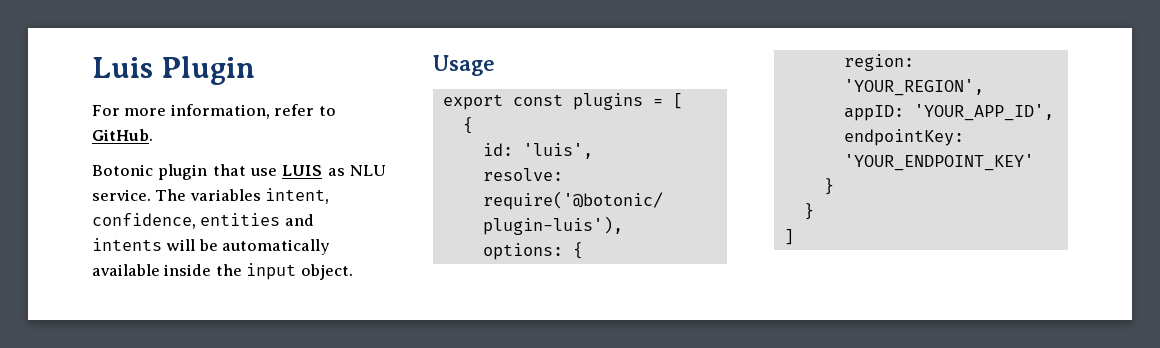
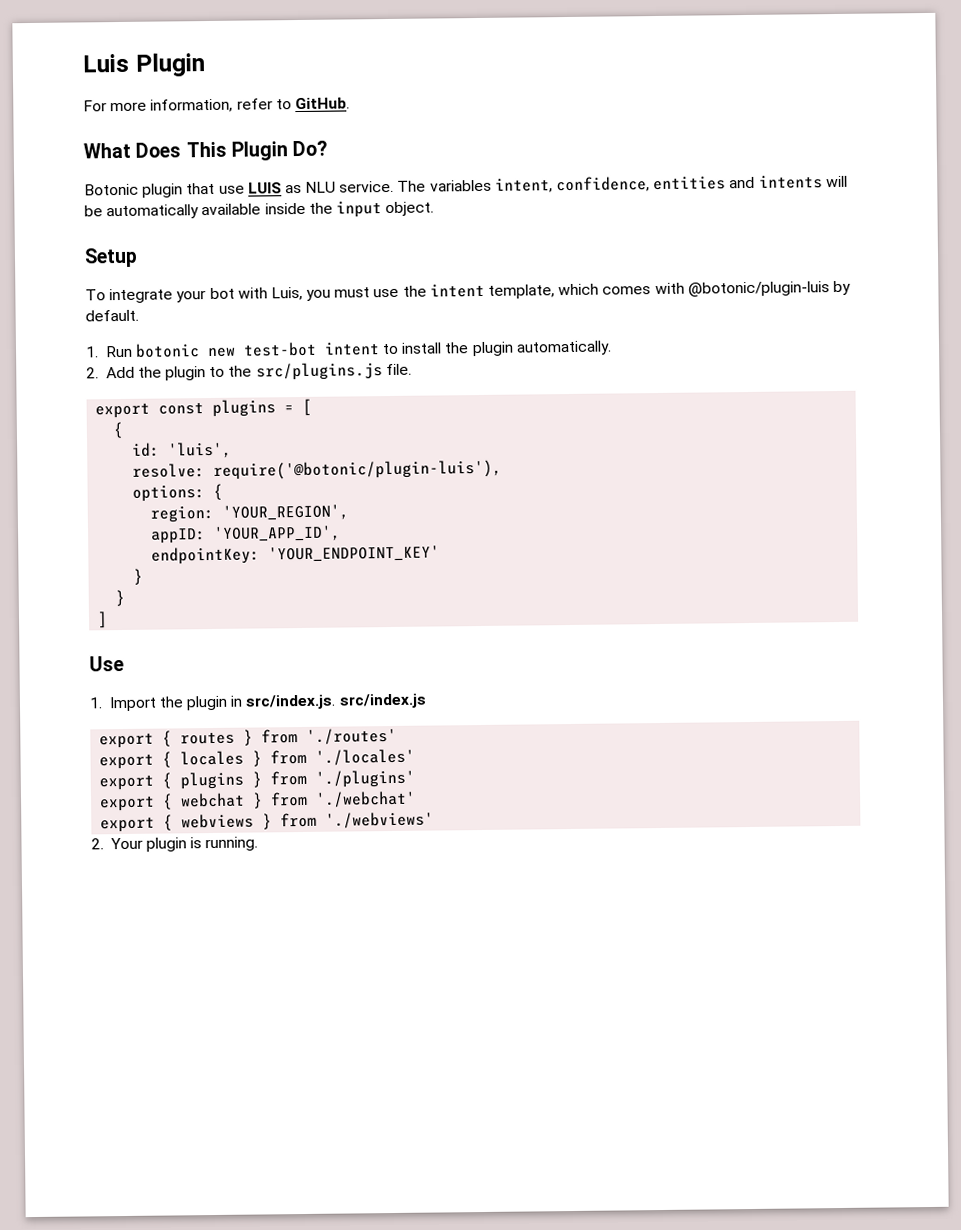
+ What Does This Plugin Do?
- Usage
+ Setup
+ To integrate your bot with Luis, you must use the intent template, which comes with @botonic/plugin-luis by default.
+ 1. Run botonic new test-bot intent to install the plugin automatically.
+ 2. Add the plugin to the src/plugins.js file.
+ Use
+ 1. Import the plugin in src/index.js. src/index.js
+ export { routes } from './routes'
+ export { locales } from './locales'
+ export { plugins } from './plugins'
+ export { webchat } from './webchat'
+ export { webviews } from './webviews'
+ 2. Your plugin is running.

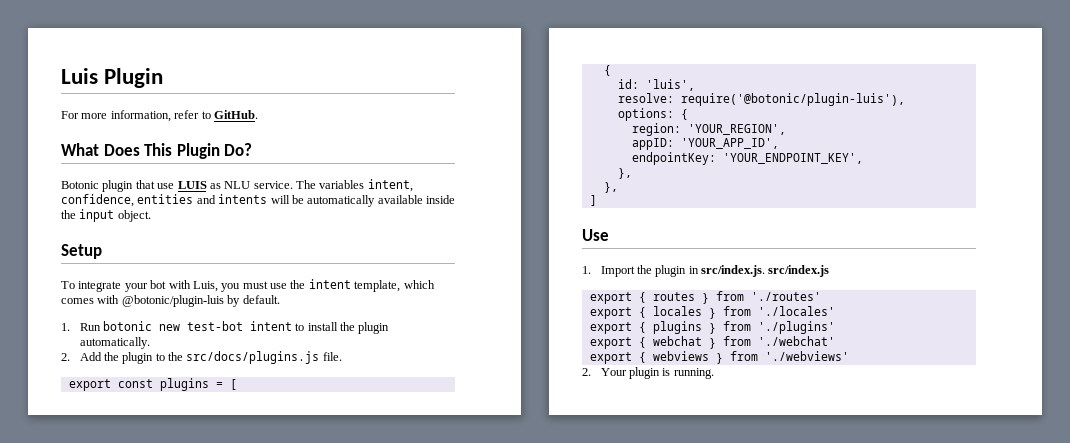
- 2. Add the plugin to the src/plugins.js file.
+ 2. Add the plugin to the src/docs/plugins.js file.
- endpointKey: 'YOUR_ENDPOINT_KEY'
- }
- }
+ endpointKey: 'YOUR_ENDPOINT_KEY',
+ },
+ },

